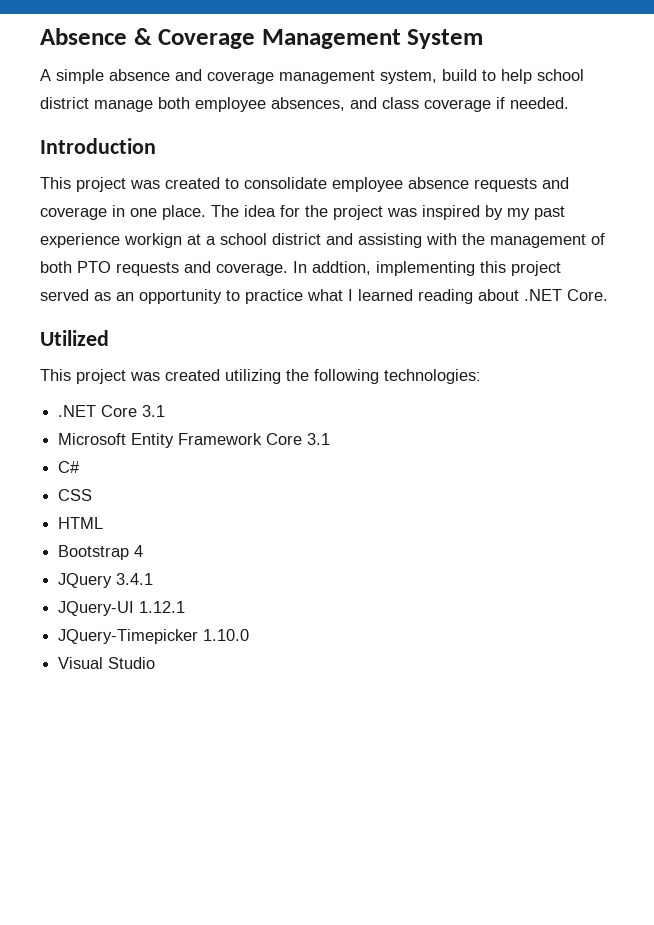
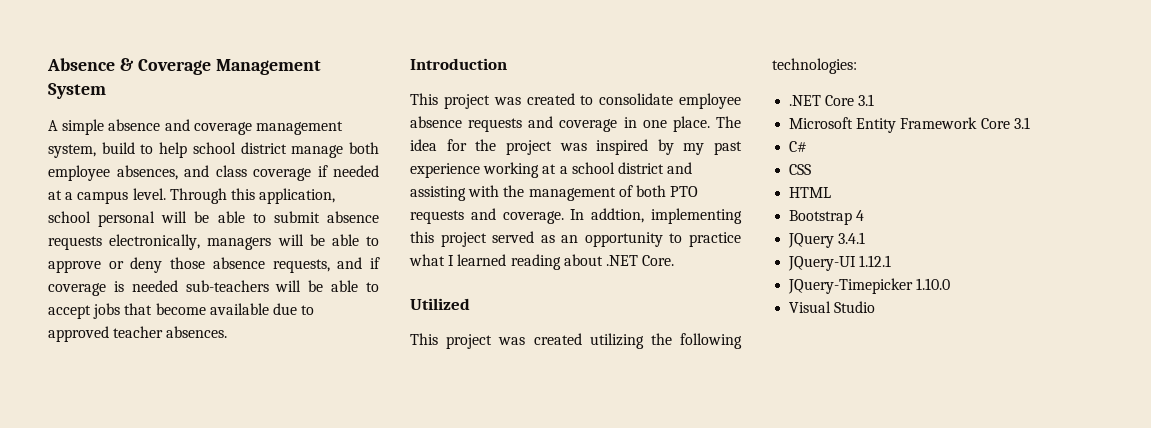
- A simple absence and coverage management system, build to help school district manage both employee absences, and class coverage if needed.
+ A simple absence and coverage management system, build to help school district manage both employee absences, and class coverage if needed at a campus level. Through this application, school personal will be able to submit absence requests electronically, managers will be able to approve or deny those absence requests, and if coverage is needed sub-teachers will be able to accept jobs that become available due to approved teacher absences.
- The idea for the project was inspired by my past experience workign at a school district and assisting with the management of both PTO requests and coverage.
+ The idea for the project was inspired by my past experience working at a school district and assisting with the management of both PTO requests and coverage.

